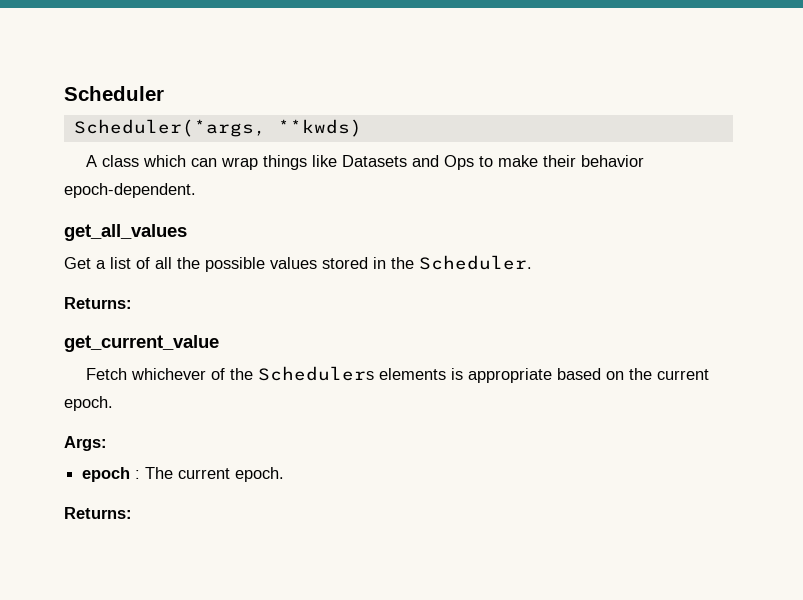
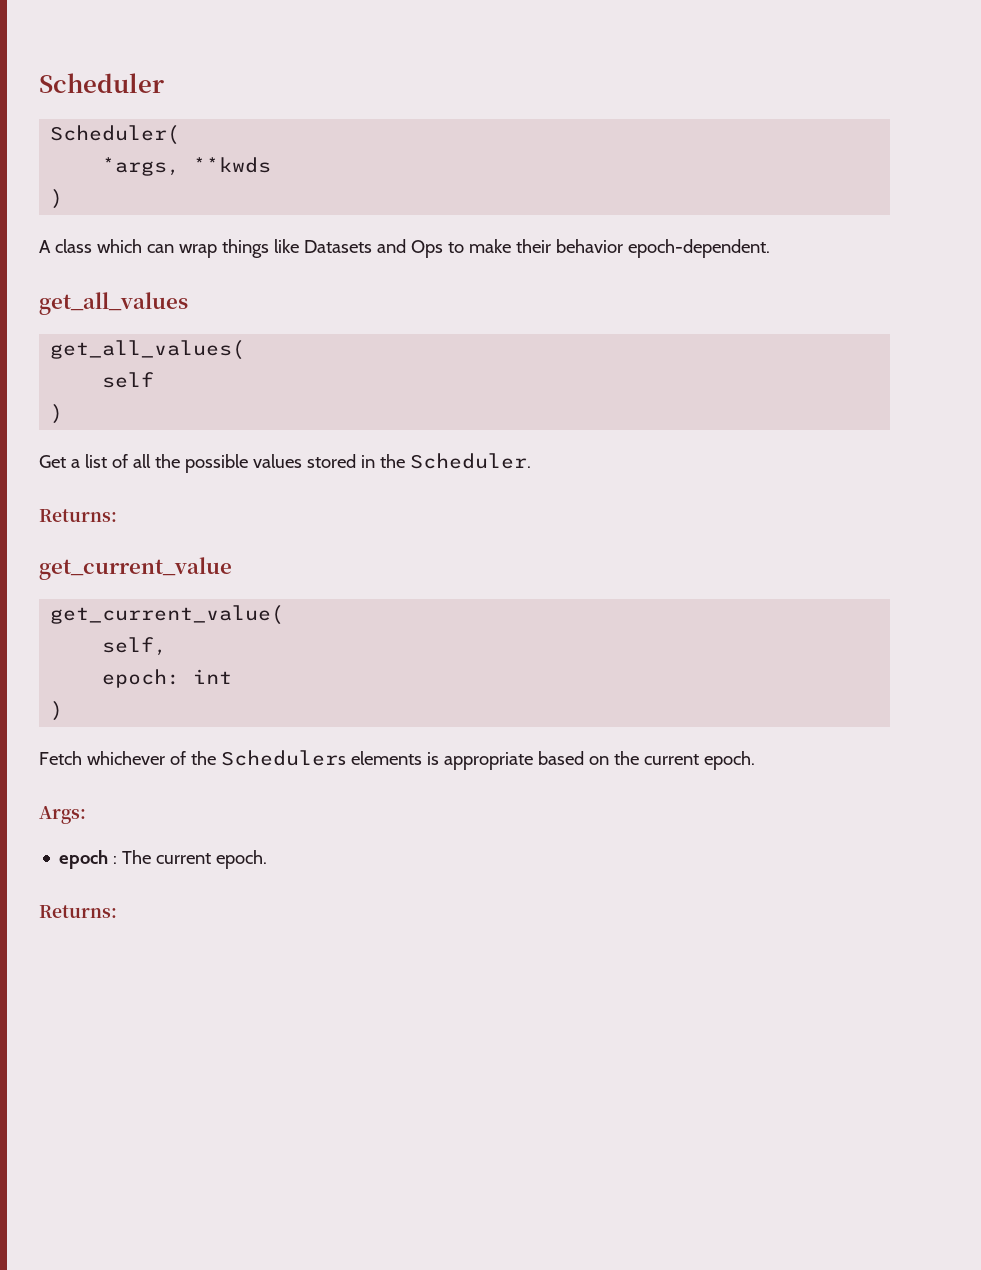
- Scheduler(*args, **kwds)
+ Scheduler(
+ *args, **kwds
+ )
+ get_all_values(
+ self
+ )
+ get_current_value(
+ self,
+ epoch: int
+ )

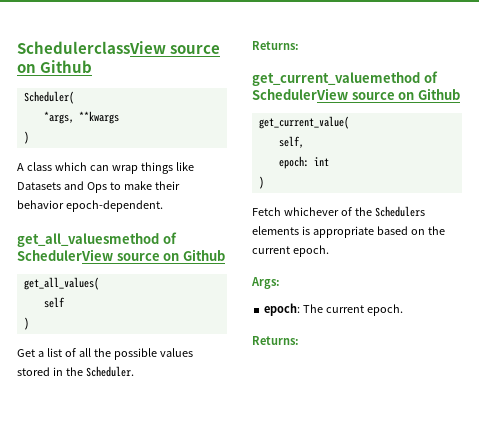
- Scheduler
+ SchedulerclassView source on Github
- *args, **kwds
+ *args, **kwargs
- get_all_values
+ get_all_valuesmethod of SchedulerView source on Github
- get_current_value
+ get_current_valuemethod of SchedulerView source on Github
- epoch : The current epoch.
+ epoch: The current epoch.

